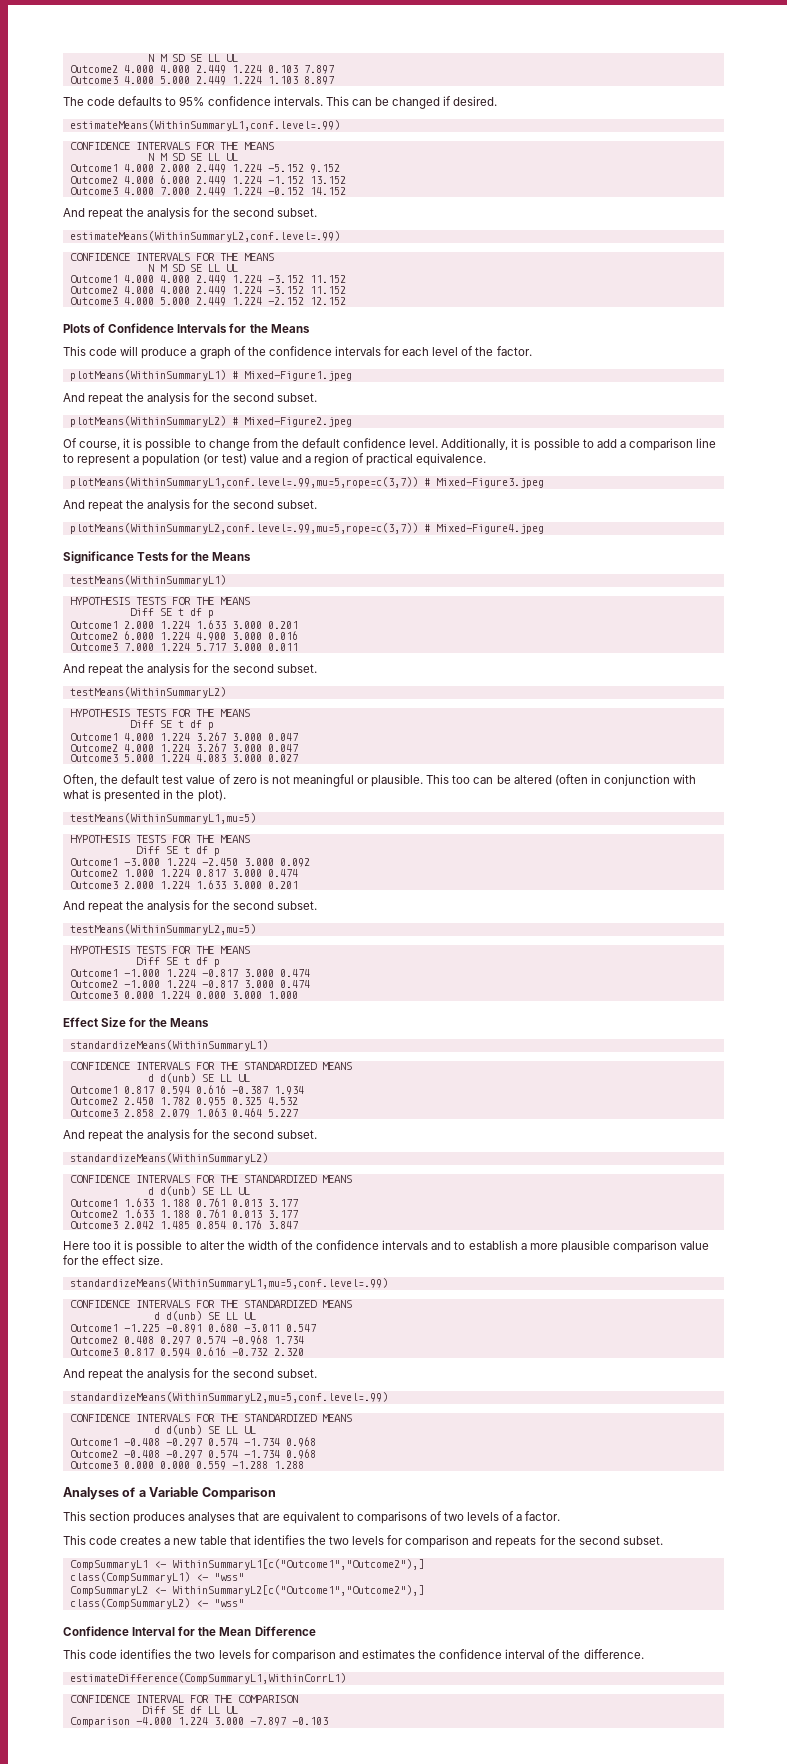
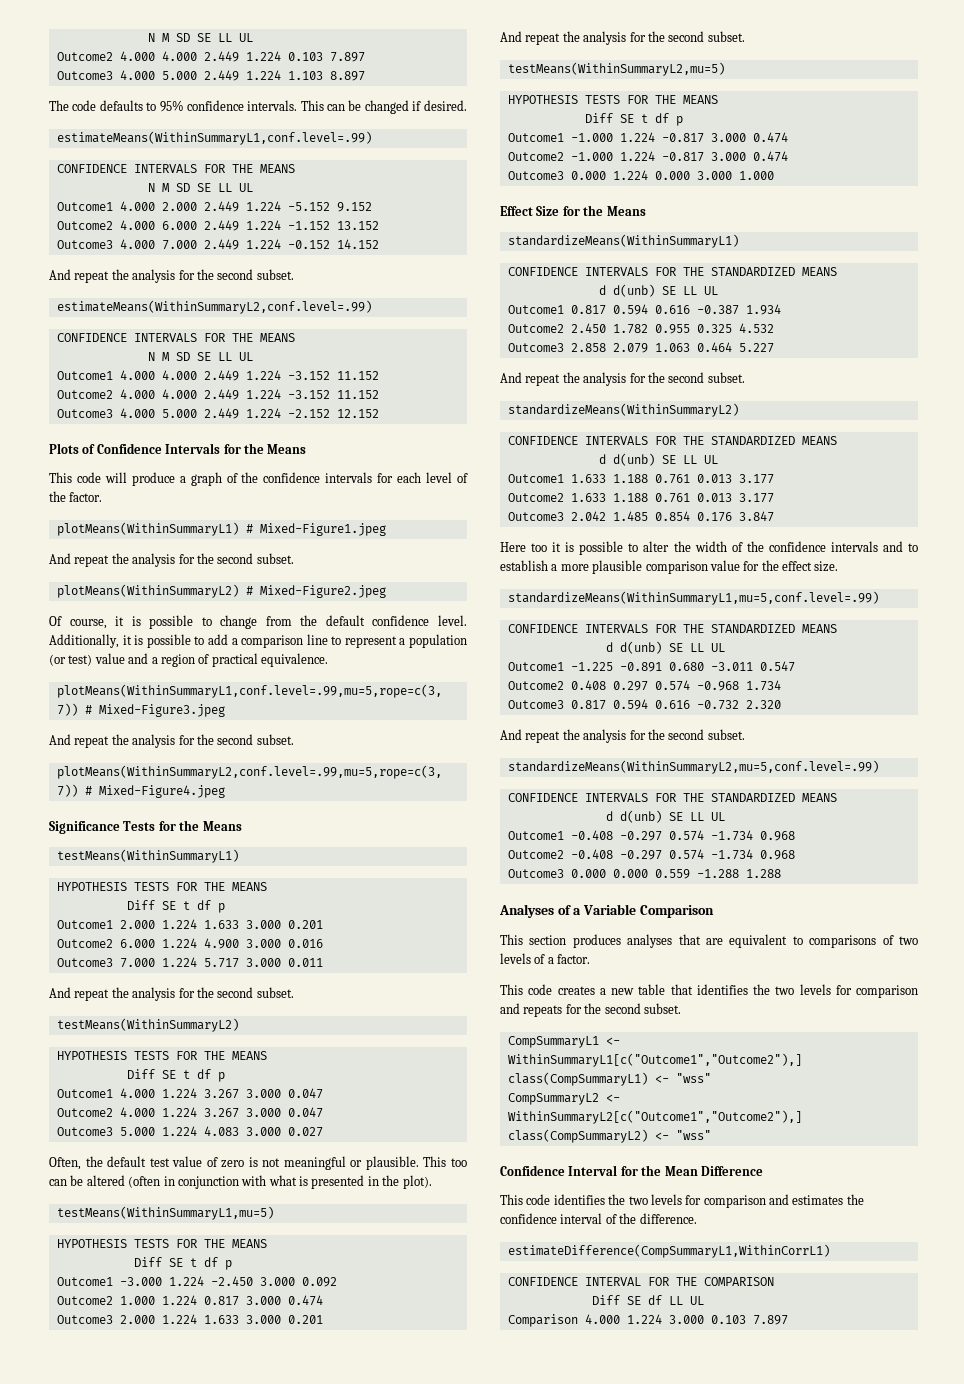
- Comparison -4.000 1.224 3.000 -7.897 -0.103
+ Comparison 4.000 1.224 3.000 0.103 7.897

